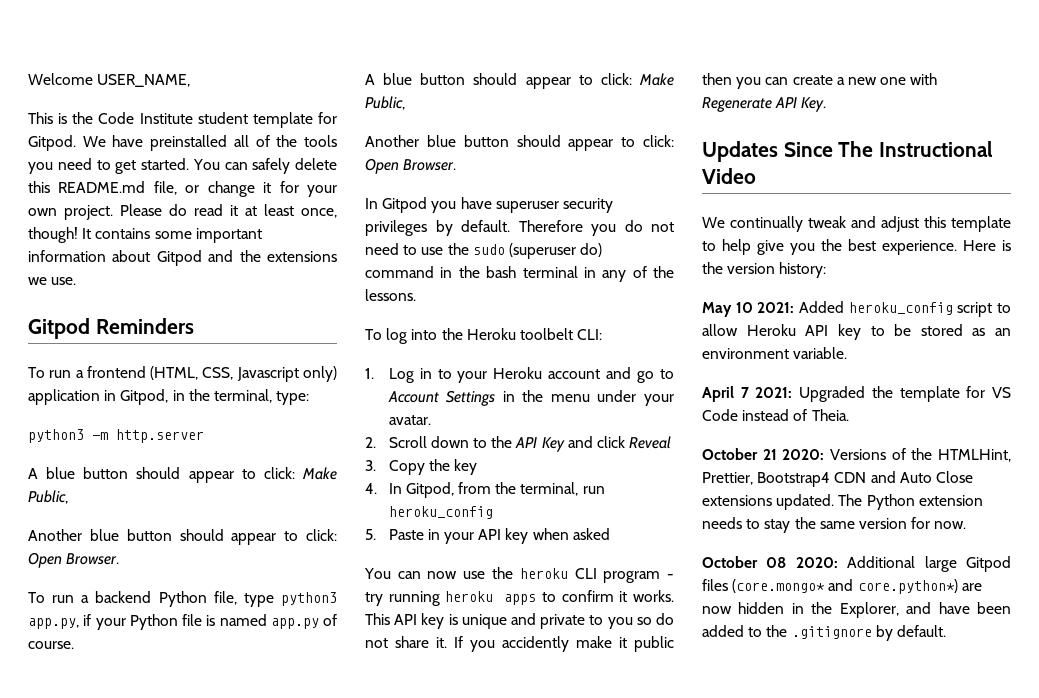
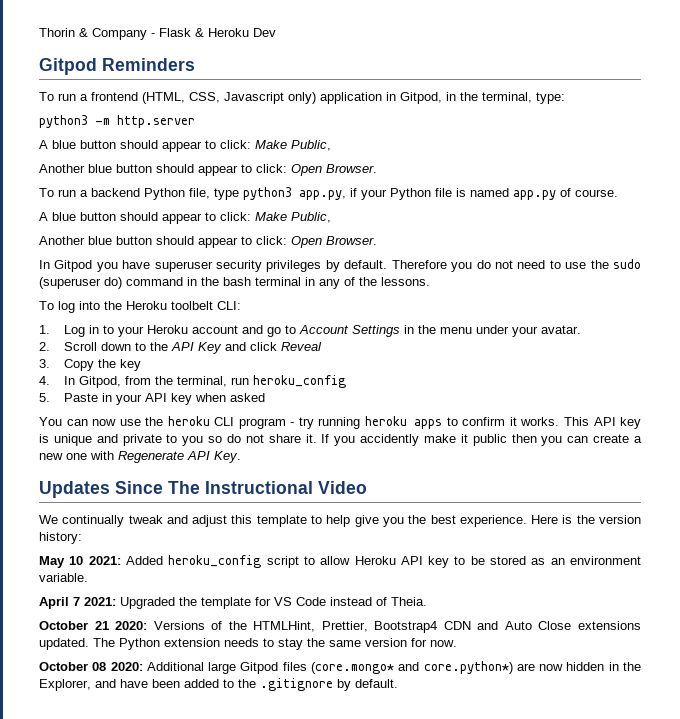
- Welcome USER_NAME,
- This is the Code Institute student template for Gitpod. We have preinstalled all of the tools you need to get started. You can safely delete this README.md file, or change it for your own project. Please do read it at least once, though! It contains some important information about Gitpod and the extensions we use.
+ Thorin & Company - Flask & Heroku Dev

